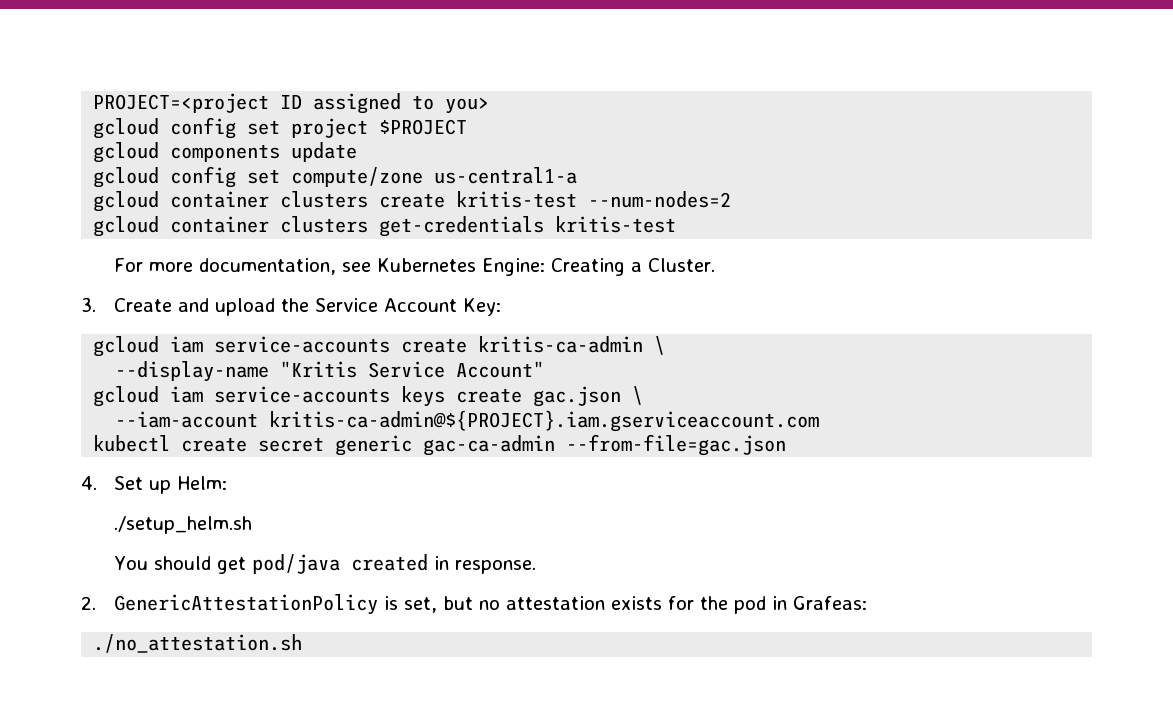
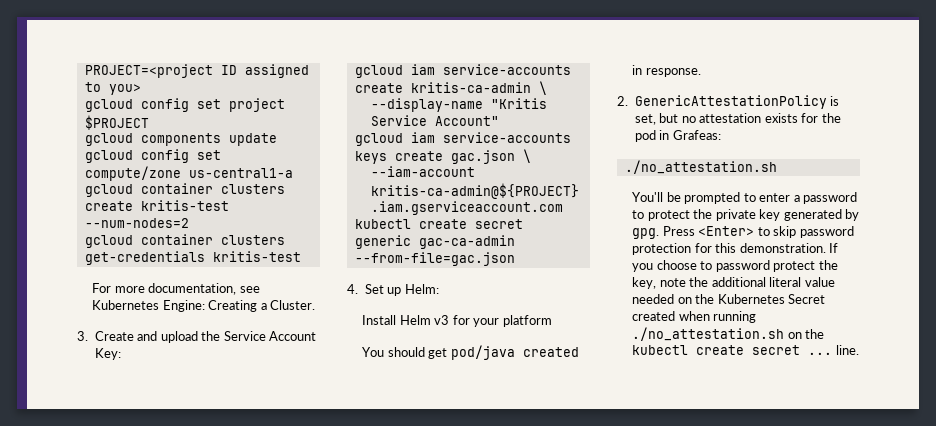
- ./setup_helm.sh
+ Install Helm v3 for your platform
+ You'll be prompted to enter a password to protect the private key generated by gpg. Press <Enter> to skip password protection for this demonstration. If you choose to password protect the key, note the additional literal value needed on the Kubernetes Secret created when running ./no_attestation.sh on the kubectl create secret ... line.

